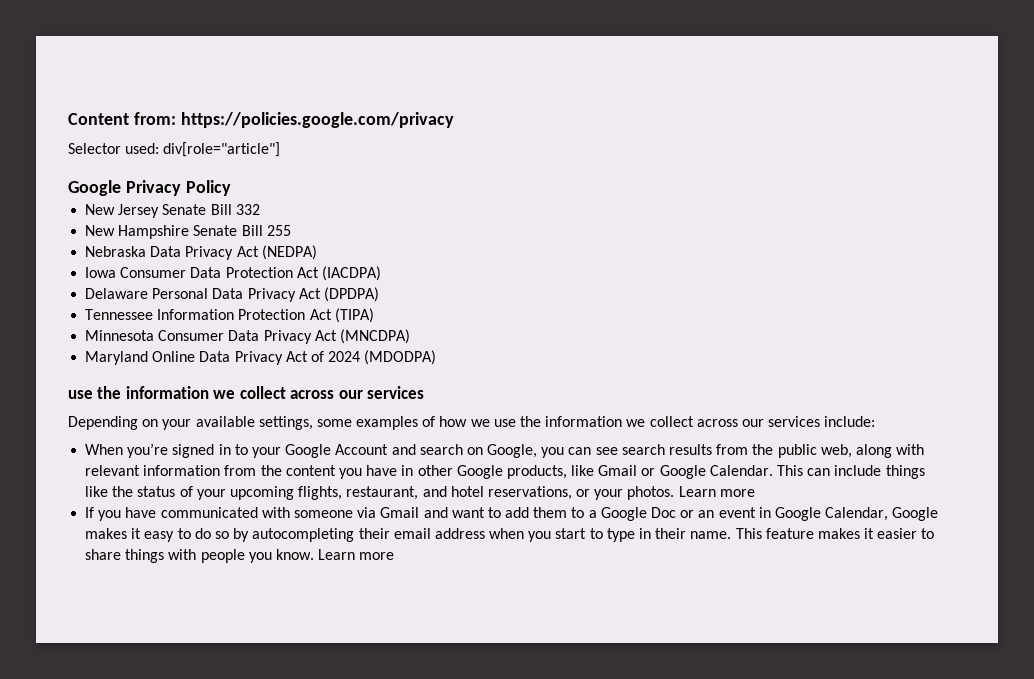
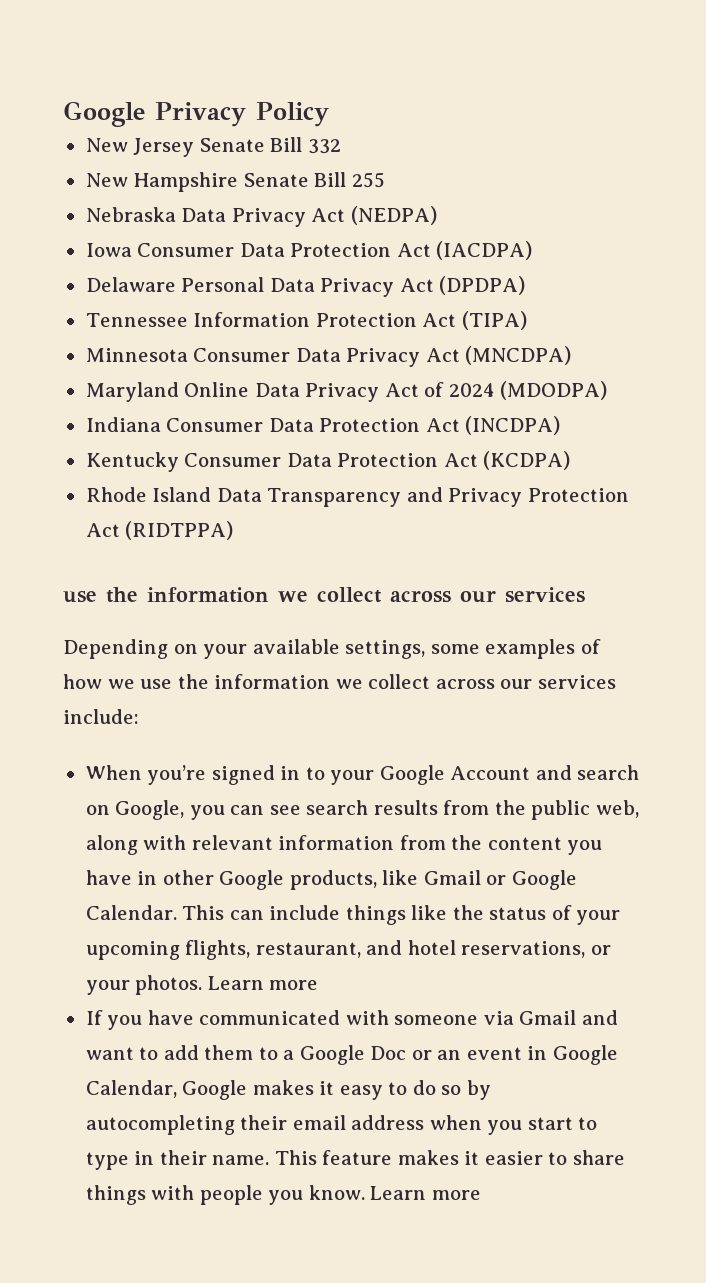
- Content from: https://policies.google.com/privacy
- Selector used: div[role="article"]
+ Indiana Consumer Data Protection Act (INCDPA)
+ Kentucky Consumer Data Protection Act (KCDPA)
+ Rhode Island Data Transparency and Privacy Protection Act (RIDTPPA)

